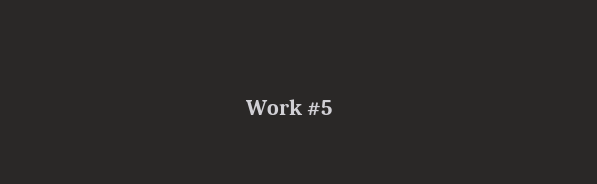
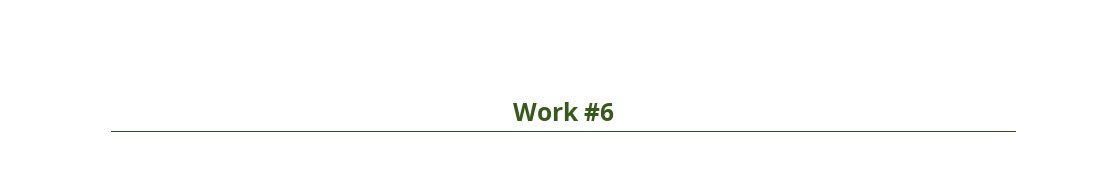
- Work #5
+ Work #6

